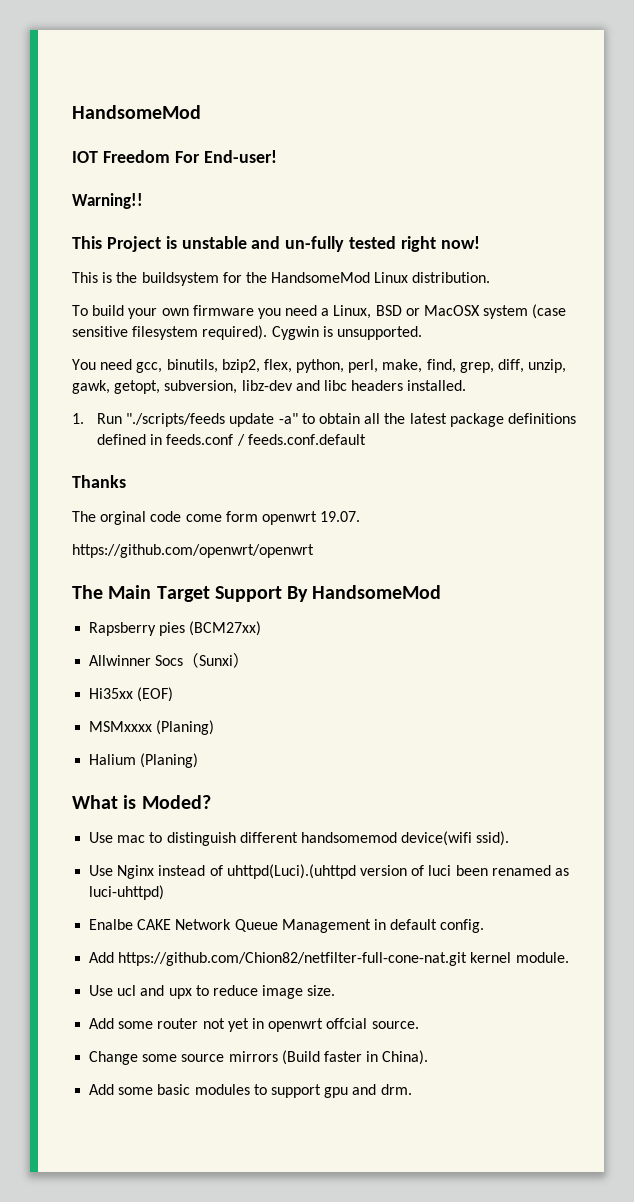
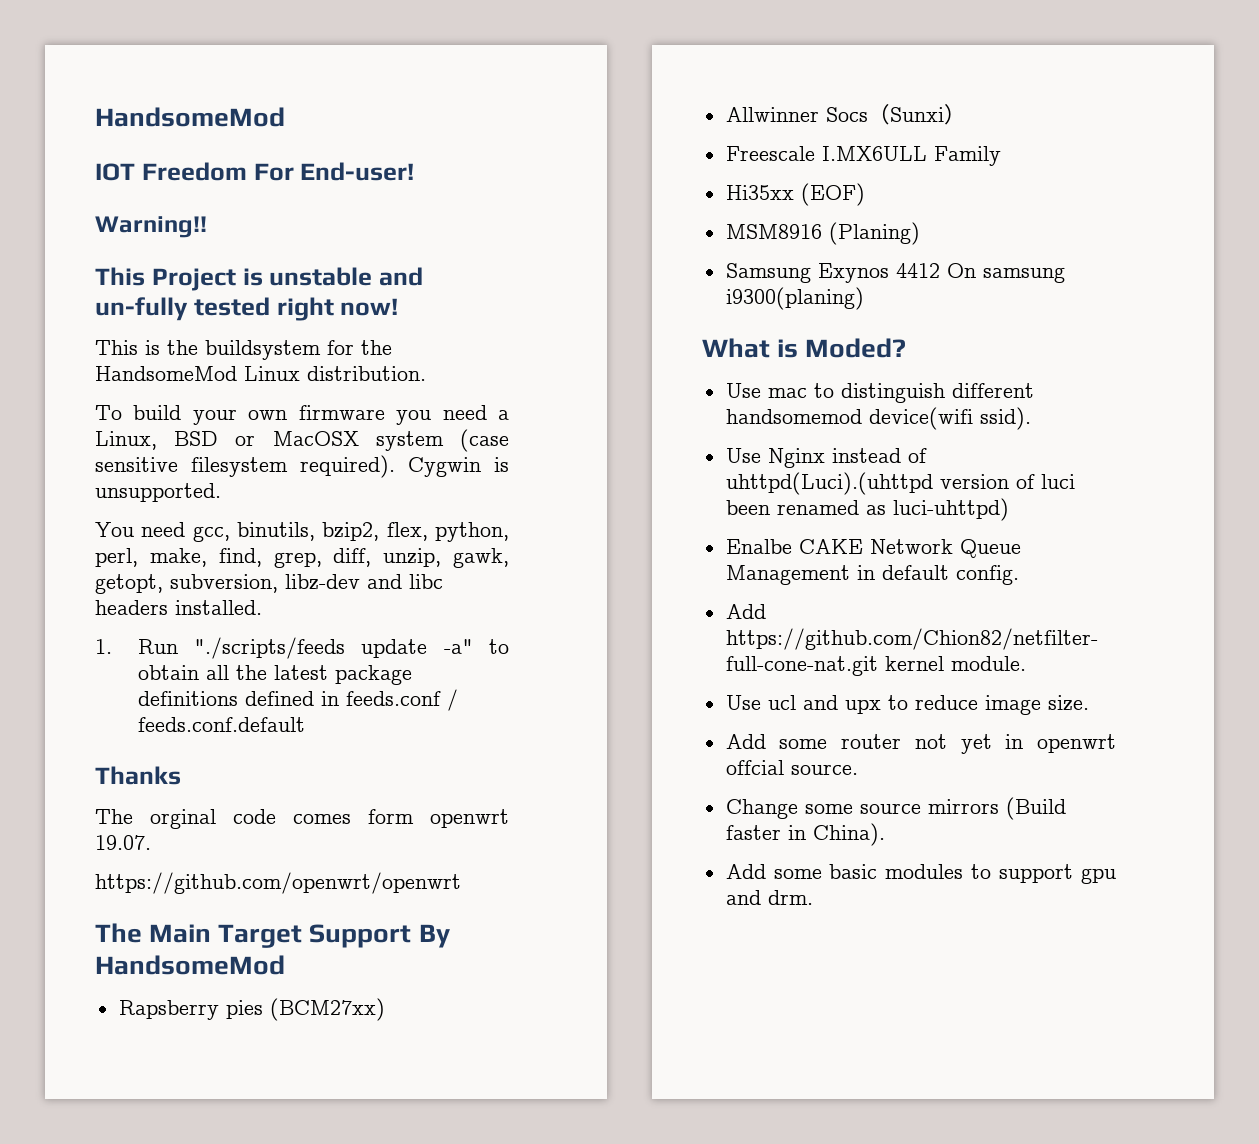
- The orginal code come form openwrt 19.07.
+ The orginal code comes form openwrt 19.07.
+ Freescale I.MX6ULL Family
- MSMxxxx (Planing)
- Halium (Planing)
+ MSM8916 (Planing)
+ Samsung Exynos 4412 On samsung i9300(planing)

